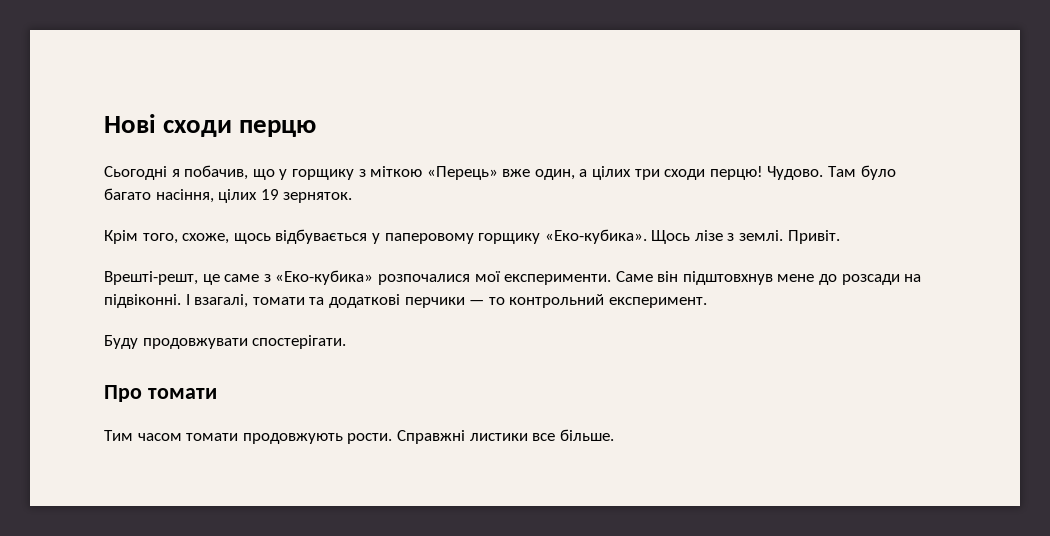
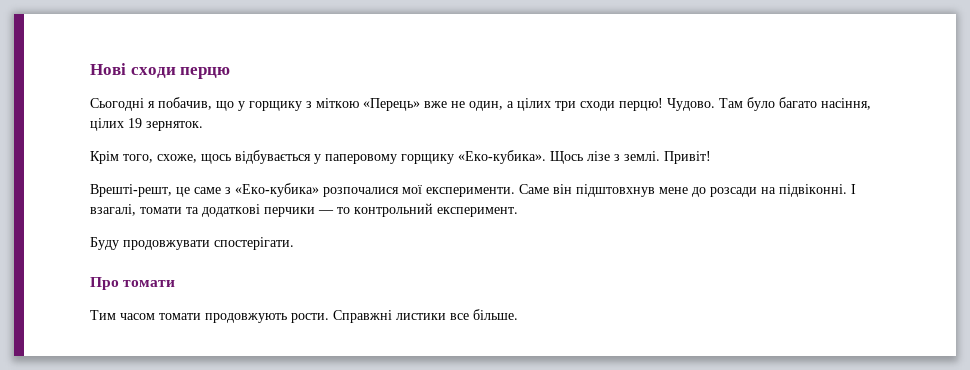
- Сьогодні я побачив, що у горщику з міткою «Перець» вже один, а цілих три сходи перцю!
+ Сьогодні я побачив, що у горщику з міткою «Перець» вже не один, а цілих три сходи перцю!
- Привіт.
+ Привіт!

